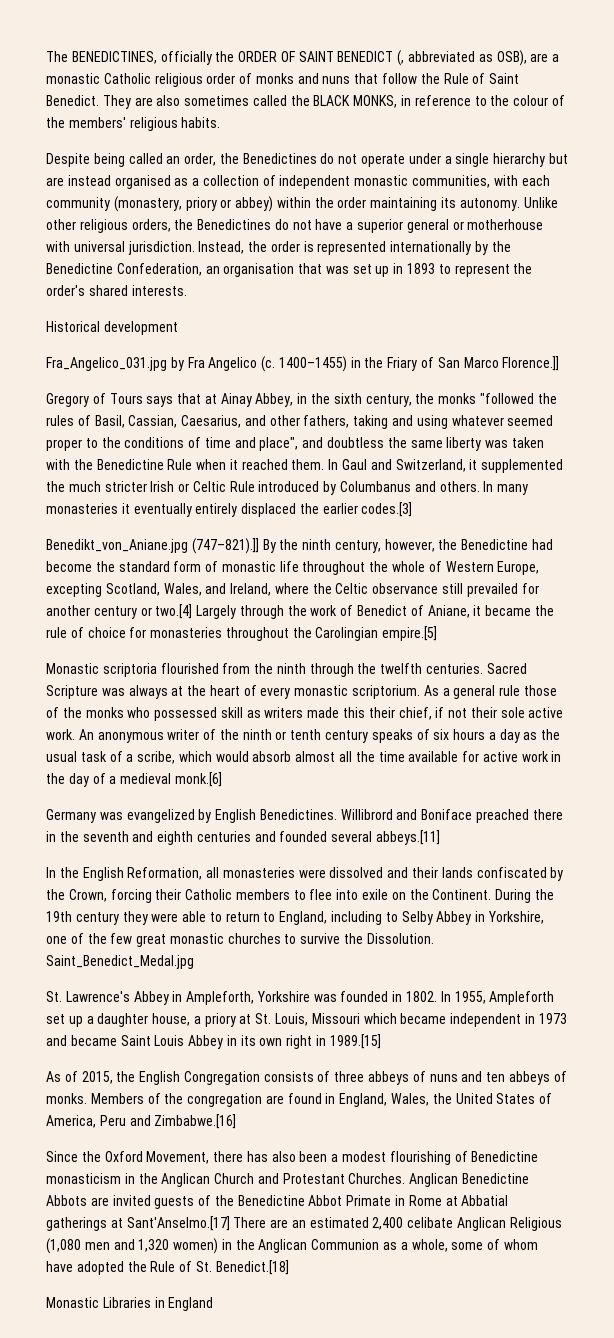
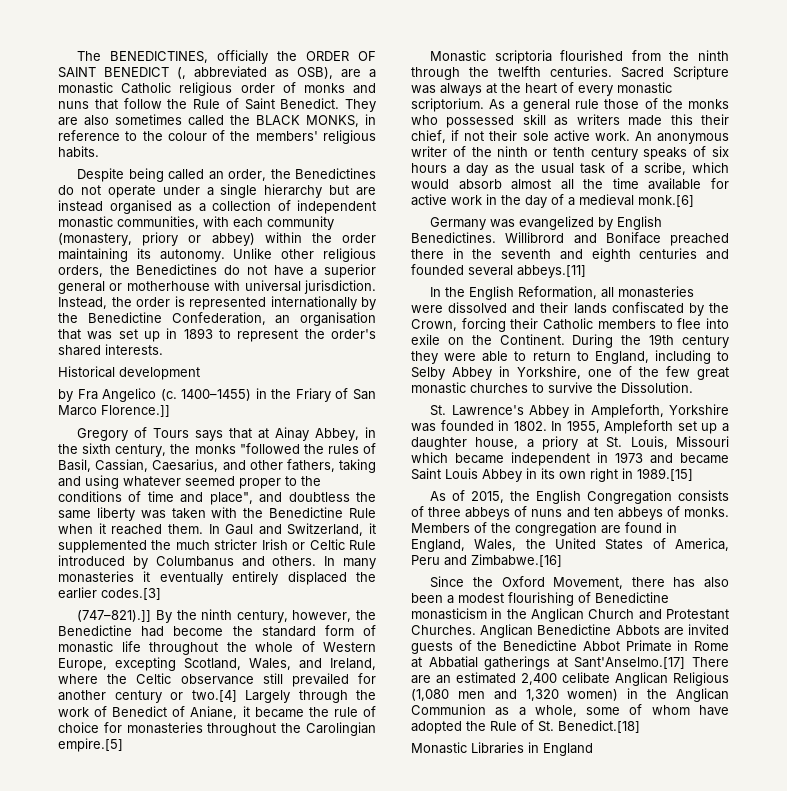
- Fra_Angelico_031.jpg by Fra Angelico (c.
+ by Fra Angelico (c.
- Benedikt_von_Aniane.jpg (747–821).]]
+ (747–821).]]
- Saint_Benedict_Medal.jpg

